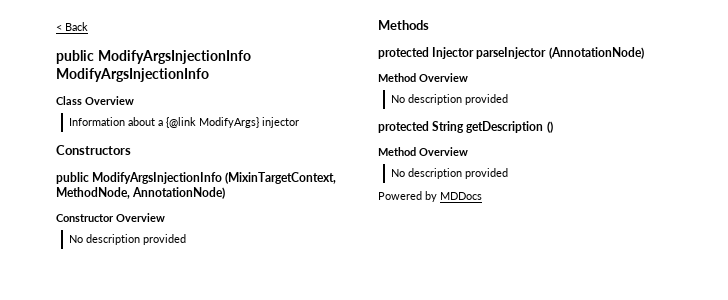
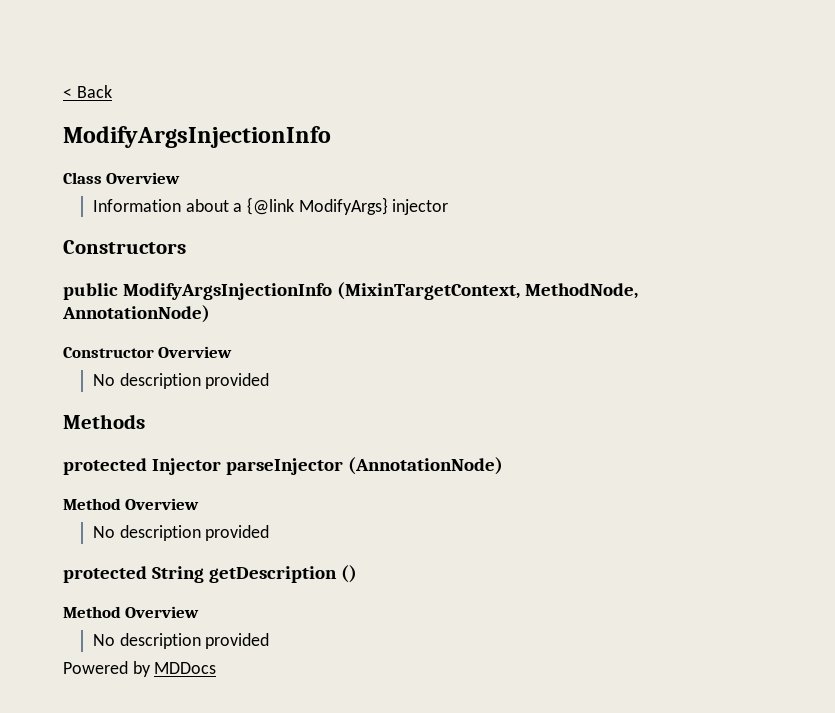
  < Back
- public ModifyArgsInjectionInfo ModifyArgsInjectionInfo
+ ModifyArgsInjectionInfo

